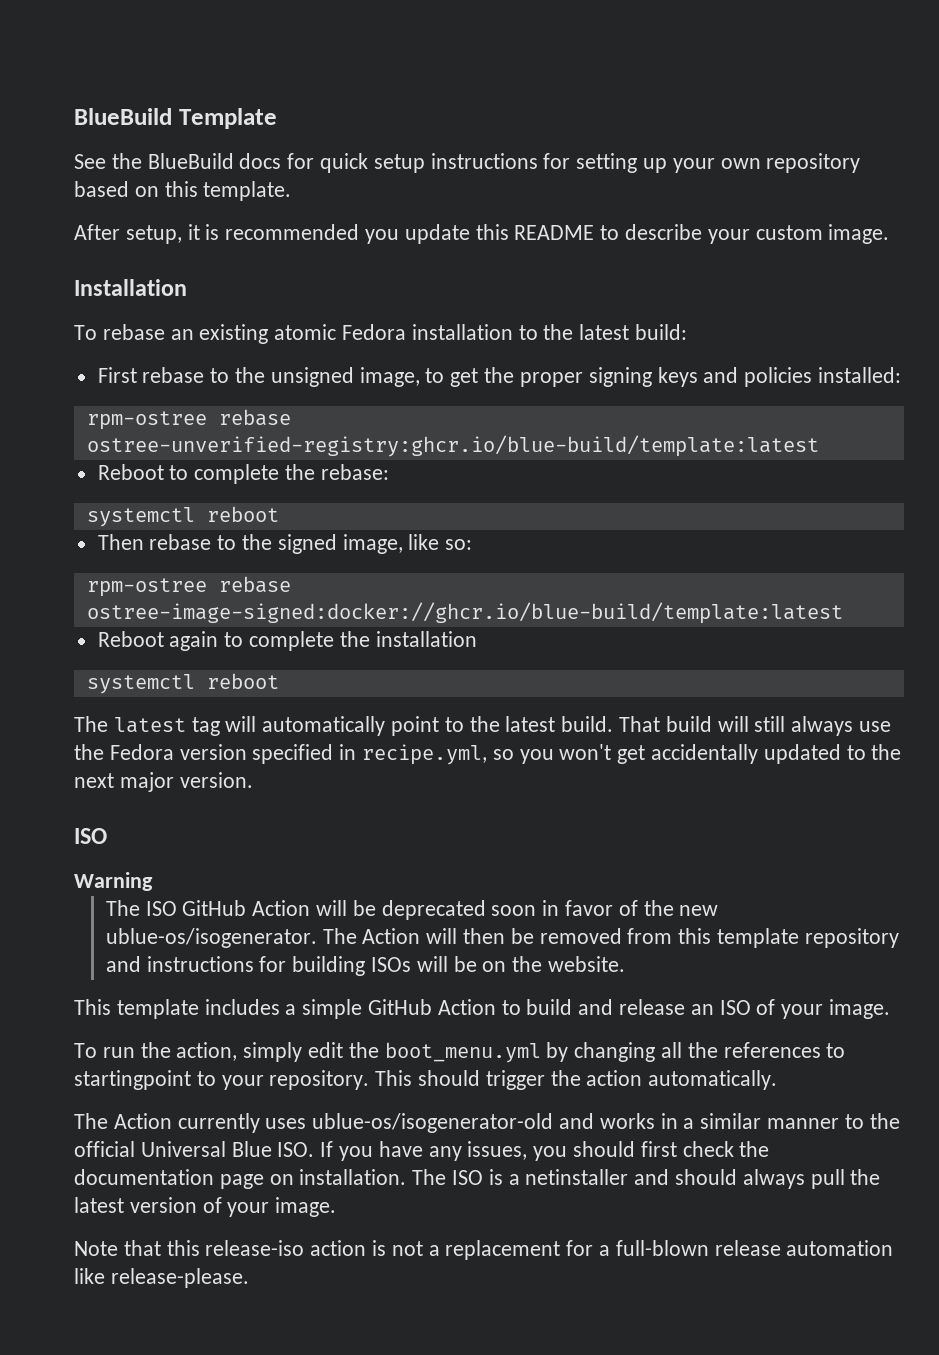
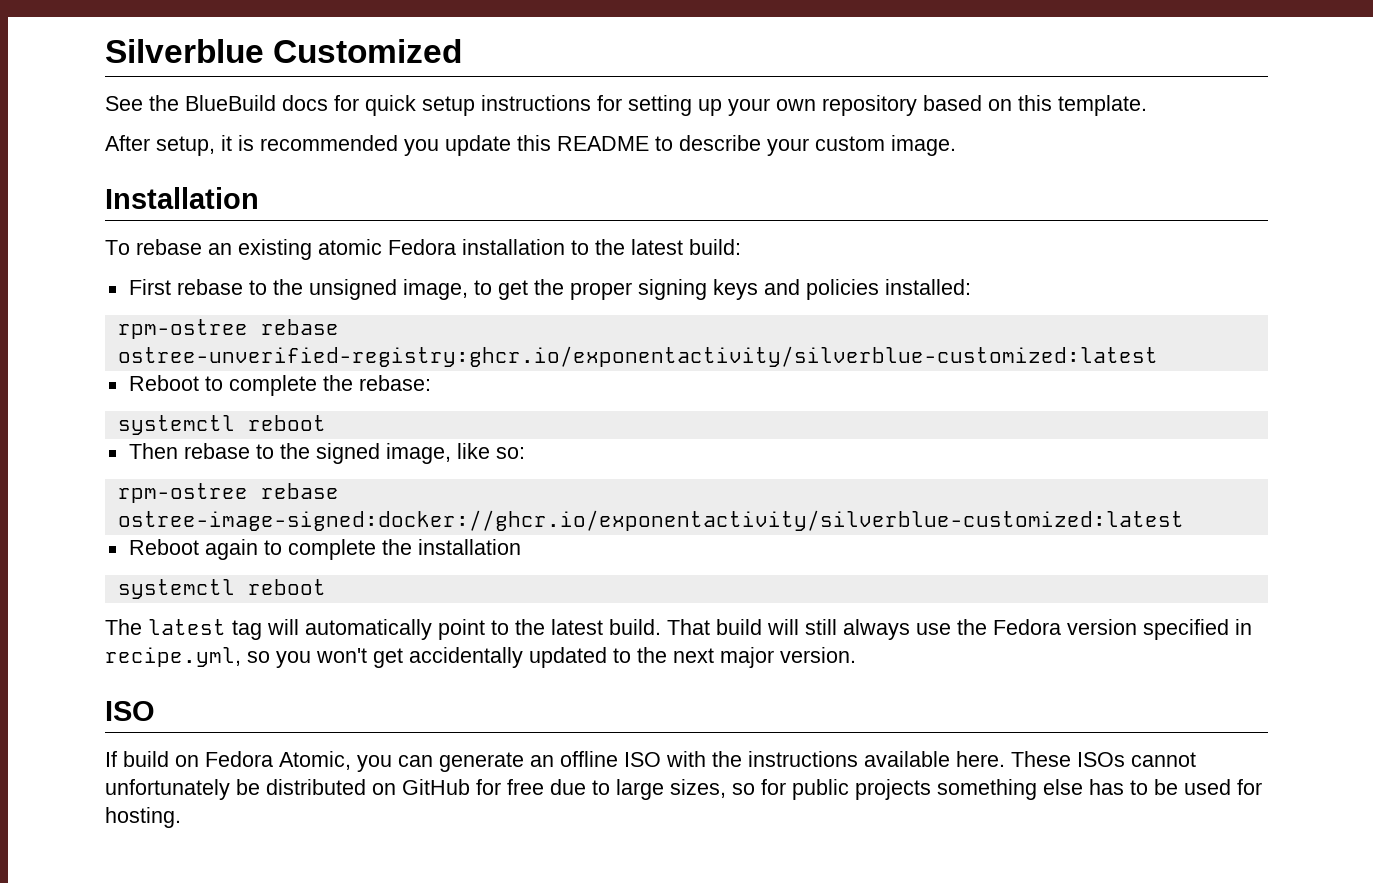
- BlueBuild Template
+ Silverblue Customized
- rpm-ostree rebase ostree-unverified-registry:ghcr.io/blue-build/template:latest
+ rpm-ostree rebase ostree-unverified-registry:ghcr.io/exponentactivity/silverblue-customized:latest
- rpm-ostree rebase ostree-image-signed:docker://ghcr.io/blue-build/template:latest
+ rpm-ostree rebase ostree-image-signed:docker://ghcr.io/exponentactivity/silverblue-customized:latest
- Warning
- The ISO GitHub Action will be deprecated soon in favor of the new ublue-os/isogenerator. The Action will then be removed from this template repository and instructions for building ISOs will be on the website.
- This template includes a simple GitHub Action to build and release an ISO of your image.
- To run the action, simply edit the boot_menu.yml by changing all the references to startingpoint to your repository. This should trigger the action automatically.
- The Action currently uses ublue-os/isogenerator-old and works in a similar manner to the official Universal Blue ISO. If you have any issues, you should first check the documentation page on installation. The ISO is a netinstaller and should always pull the latest version of your image.
- Note that this release-iso action is not a replacement for a full-blown release automation like release-please.
+ If build on Fedora Atomic, you can generate an offline ISO with the instructions available here. These ISOs cannot unfortunately be distributed on GitHub for free due to large sizes, so for public projects something else has to be used for hosting.

